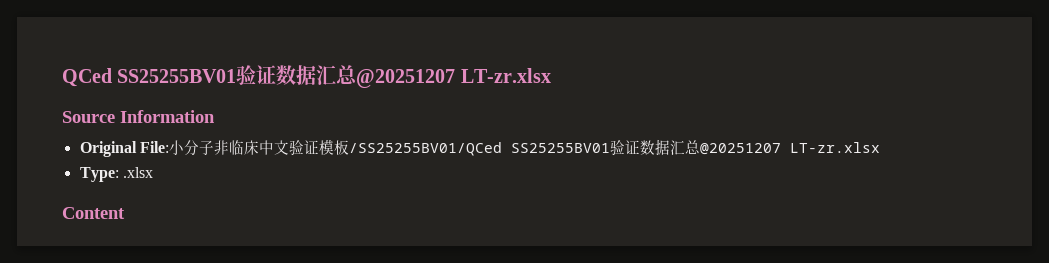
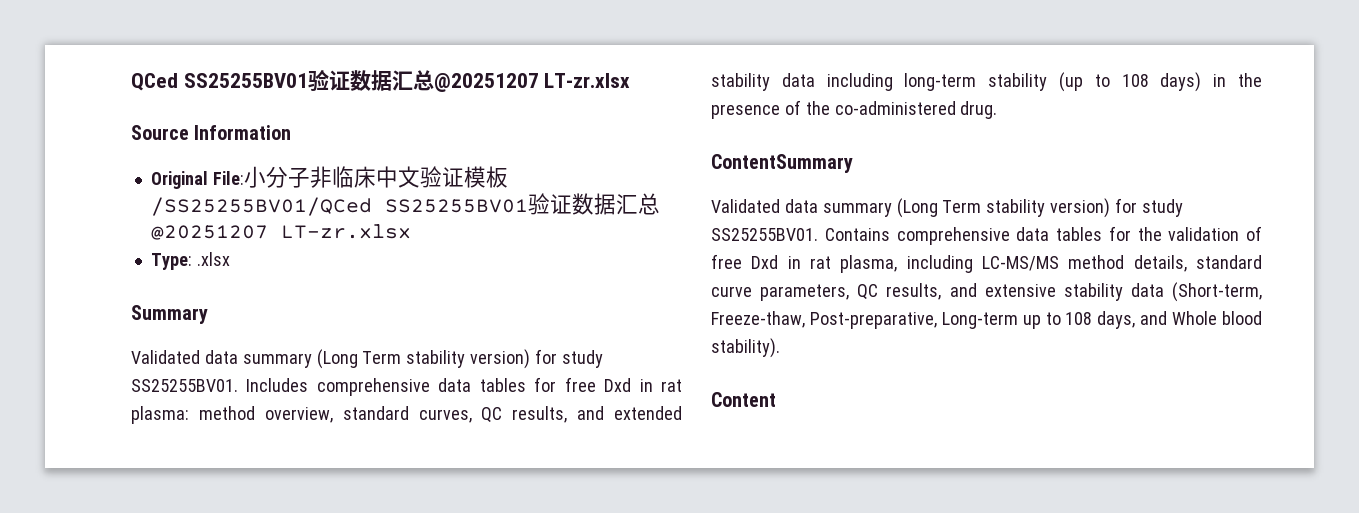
+ Summary
+ Validated data summary (Long Term stability version) for study SS25255BV01. Includes comprehensive data tables for free Dxd in rat plasma: method overview, standard curves, QC results, and extended stability data including long-term stability (up to 108 days) in the presence of the co-administered drug.
+ ContentSummary
+ Validated data summary (Long Term stability version) for study SS25255BV01. Contains comprehensive data tables for the validation of free Dxd in rat plasma, including LC-MS/MS method details, standard curve parameters, QC results, and extensive stability data (Short-term, Freeze-thaw, Post-preparative, Long-term up to 108 days, and Whole blood stability).

